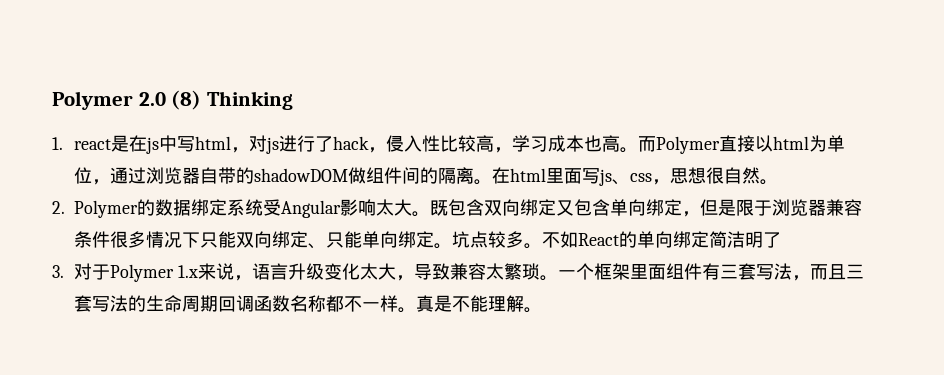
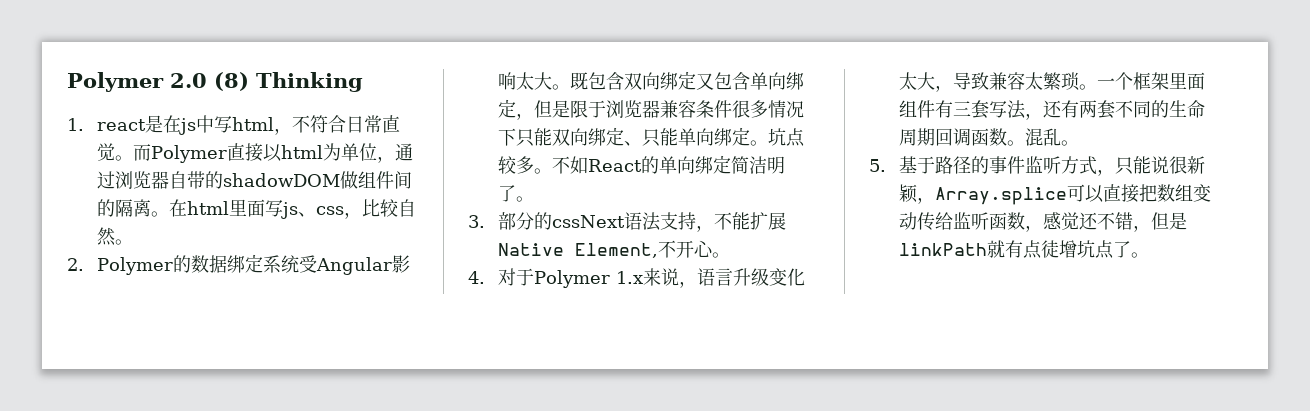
- 1. react是在js中写html，对js进行了hack，侵入性比较高，学习成本也高。
+ 1. react是在js中写html，不符合日常直觉。
- 在html里面写js、css，思想很自然。
+ 在html里面写js、css，比较自然。
- 不如React的单向绑定简洁明了
- 3.对于Polymer 1.x来说，语言升级变化太大，导致兼容太繁琐。
+ 不如React的单向绑定简洁明了。
+ 3.部分的cssNext语法支持，不能扩展Native Element,不开心。
+ 4.对于Polymer 1.x来说，语言升级变化太大，导致兼容太繁琐。
- 一个框架里面组件有三套写法，而且三套写法的生命周期回调函数名称都不一样。真是不能理解。
+ 一个框架里面组件有三套写法，还有两套不同的生命周期回调函数。混乱。
+ 5.基于路径的事件监听方式，只能说很新颖，Array.splice可以直接把数组变动传给监听函数，感觉还不错，但是linkPath就有点徒增坑点了。

